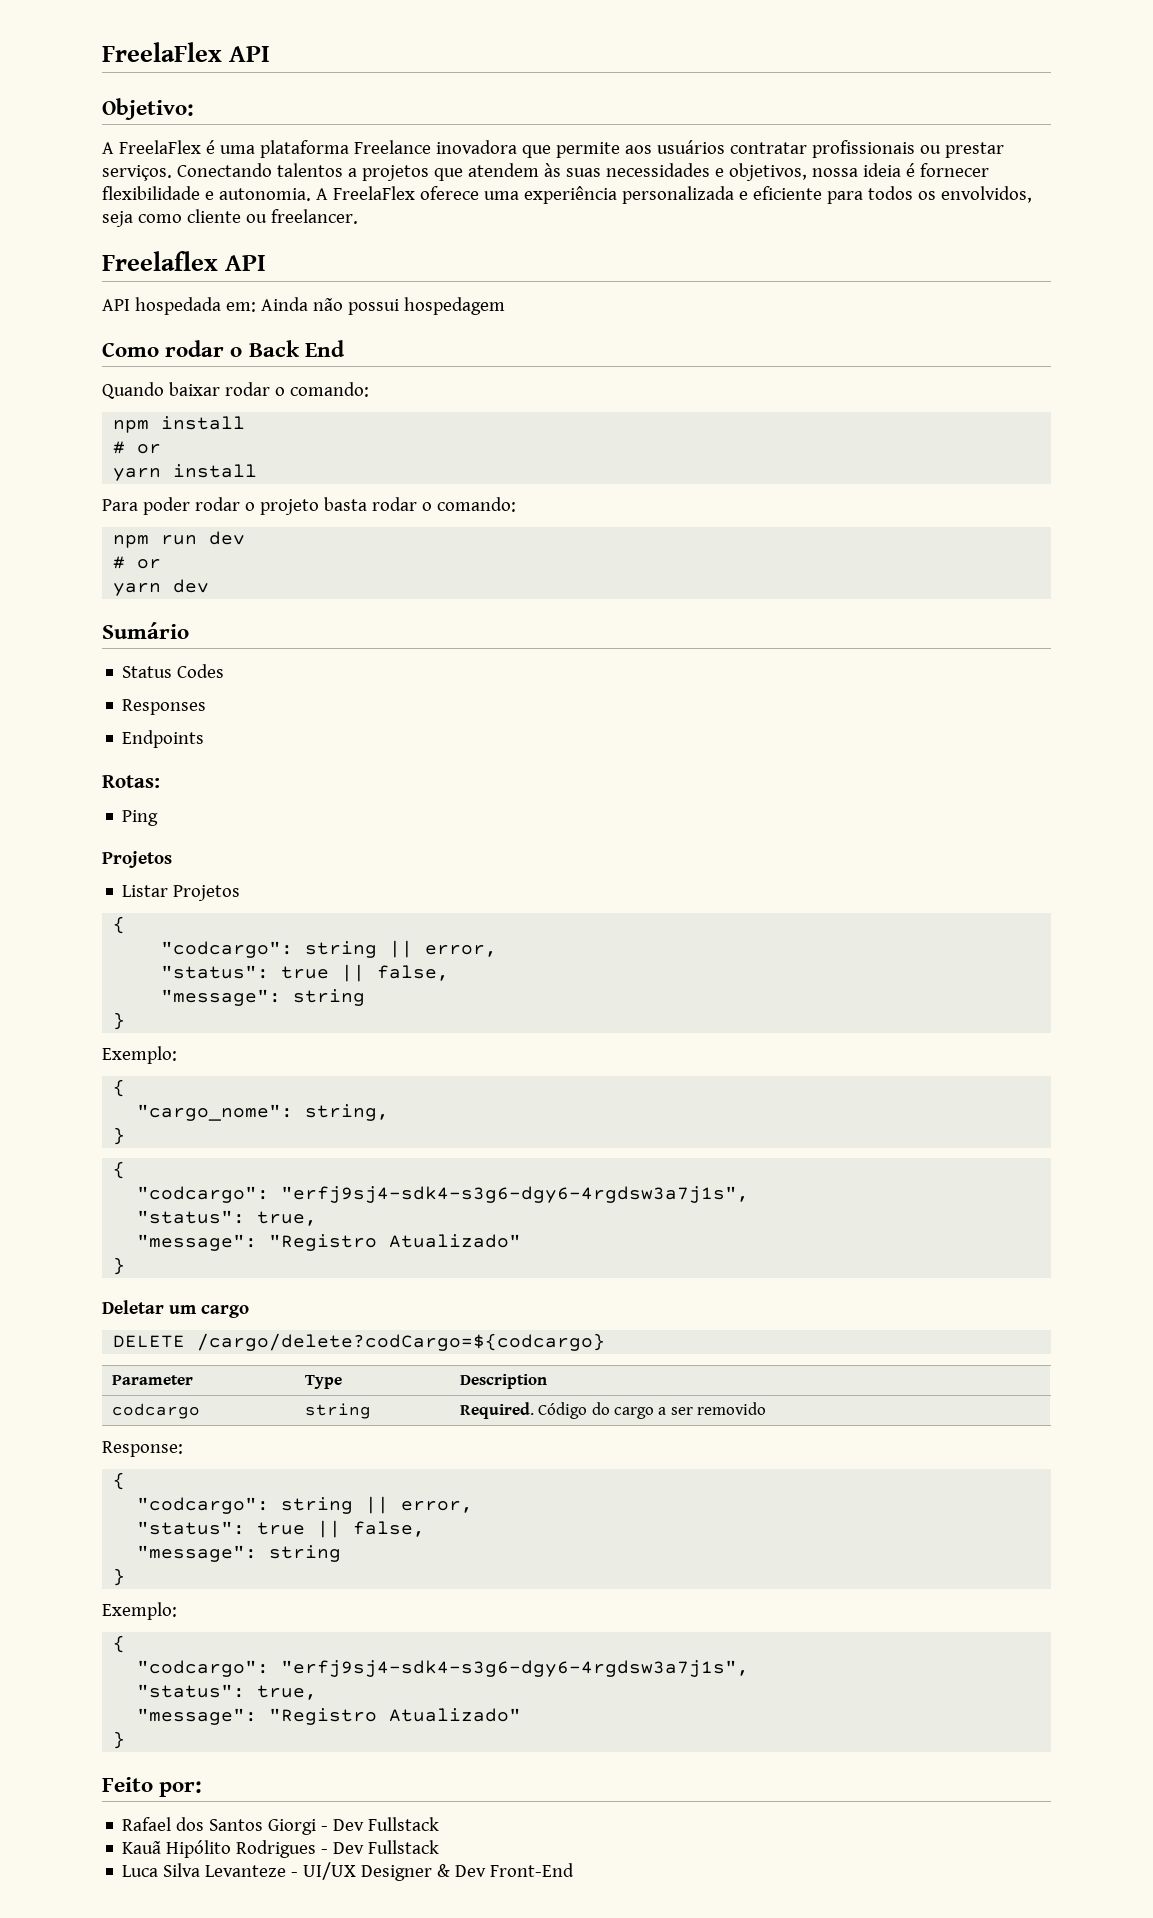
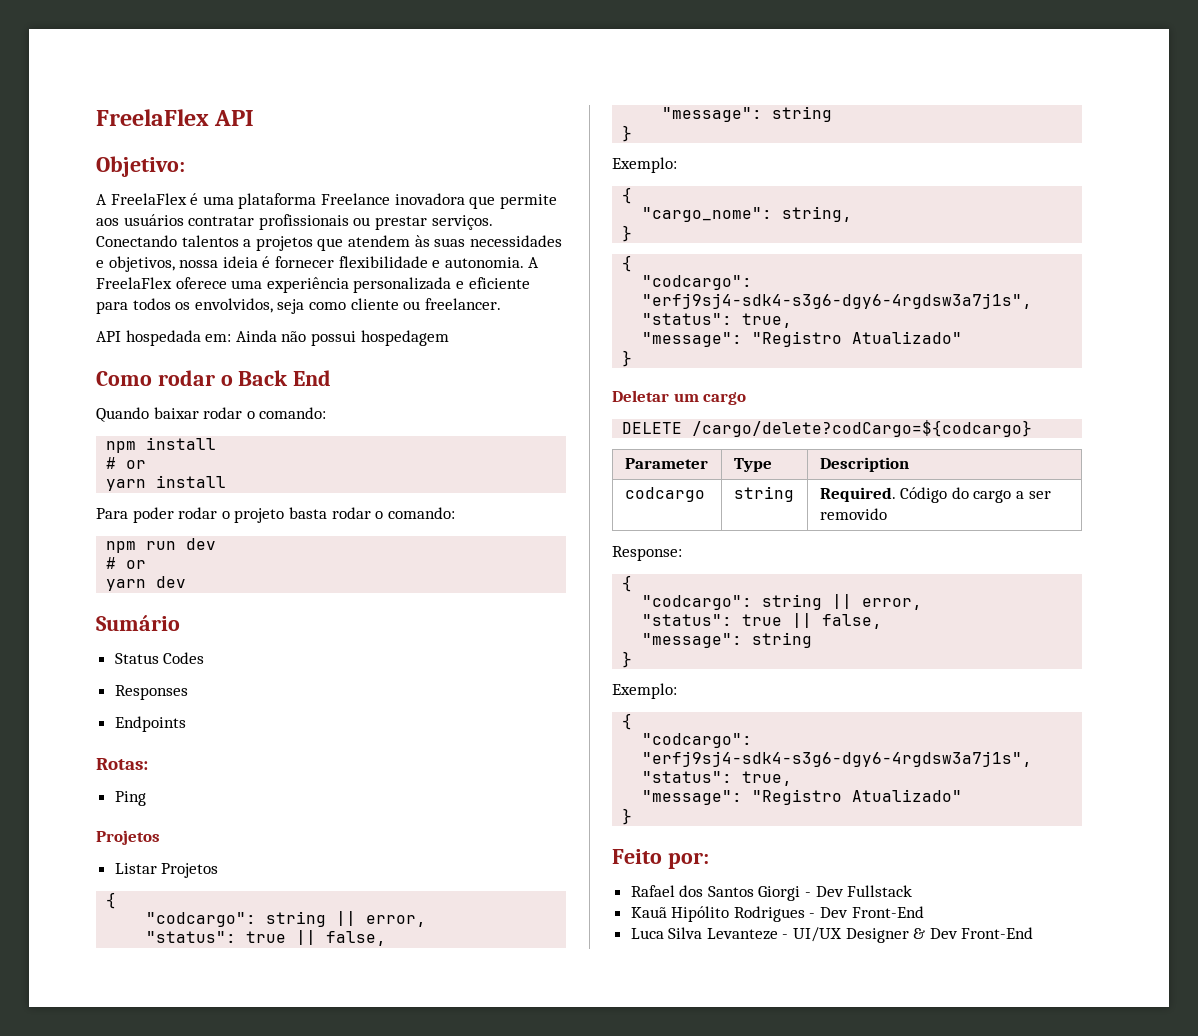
- Freelaflex API
- Kauã Hipólito Rodrigues - Dev Fullstack
+ Kauã Hipólito Rodrigues - Dev Front-End

